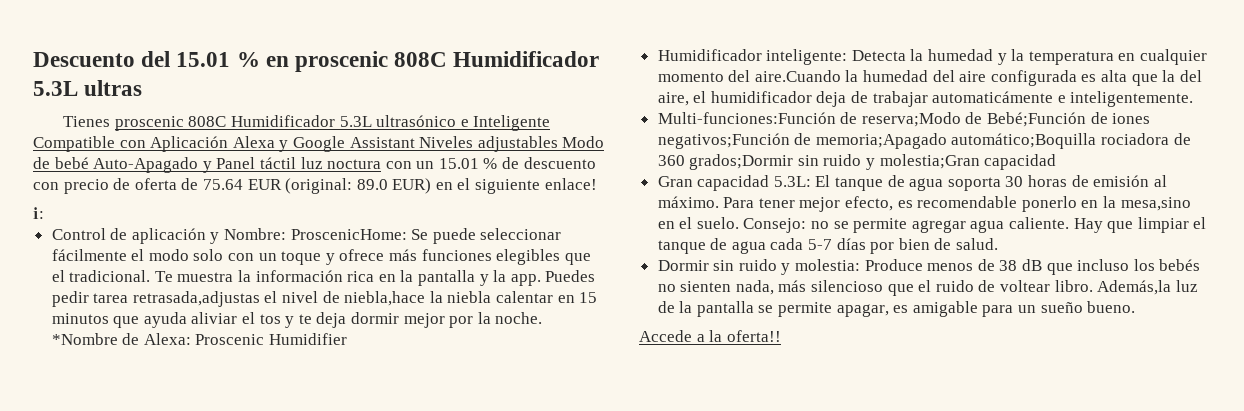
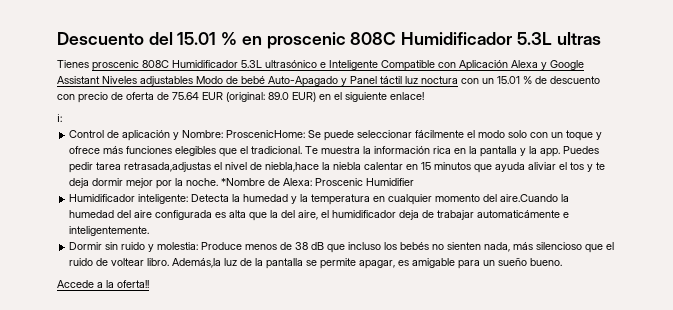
- Multi-funciones:Función de reserva;Modo de Bebé;Función de iones negativos;Función de memoria;Apagado automático;Boquilla rociadora de 360 grados;Dormir sin ruido y molestia;Gran capacidad
- Gran capacidad 5.3L: El tanque de agua soporta 30 horas de emisión al máximo. Para tener mejor efecto, es recomendable ponerlo en la mesa,sino en el suelo. Consejo: no se permite agregar agua caliente. Hay que limpiar el tanque de agua cada 5-7 días por bien de salud.

